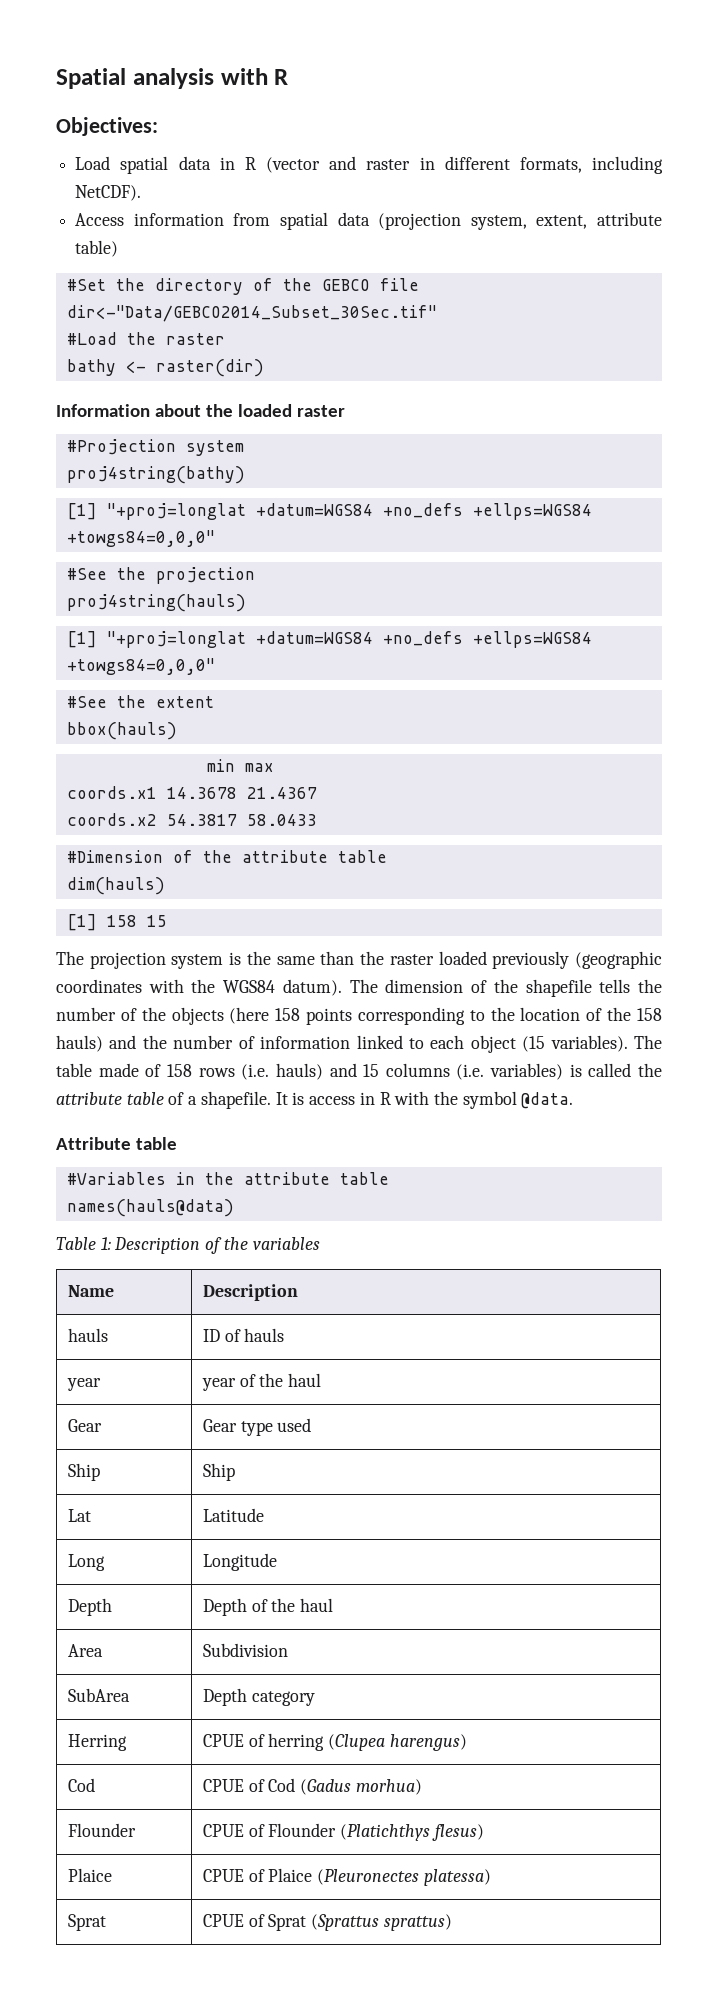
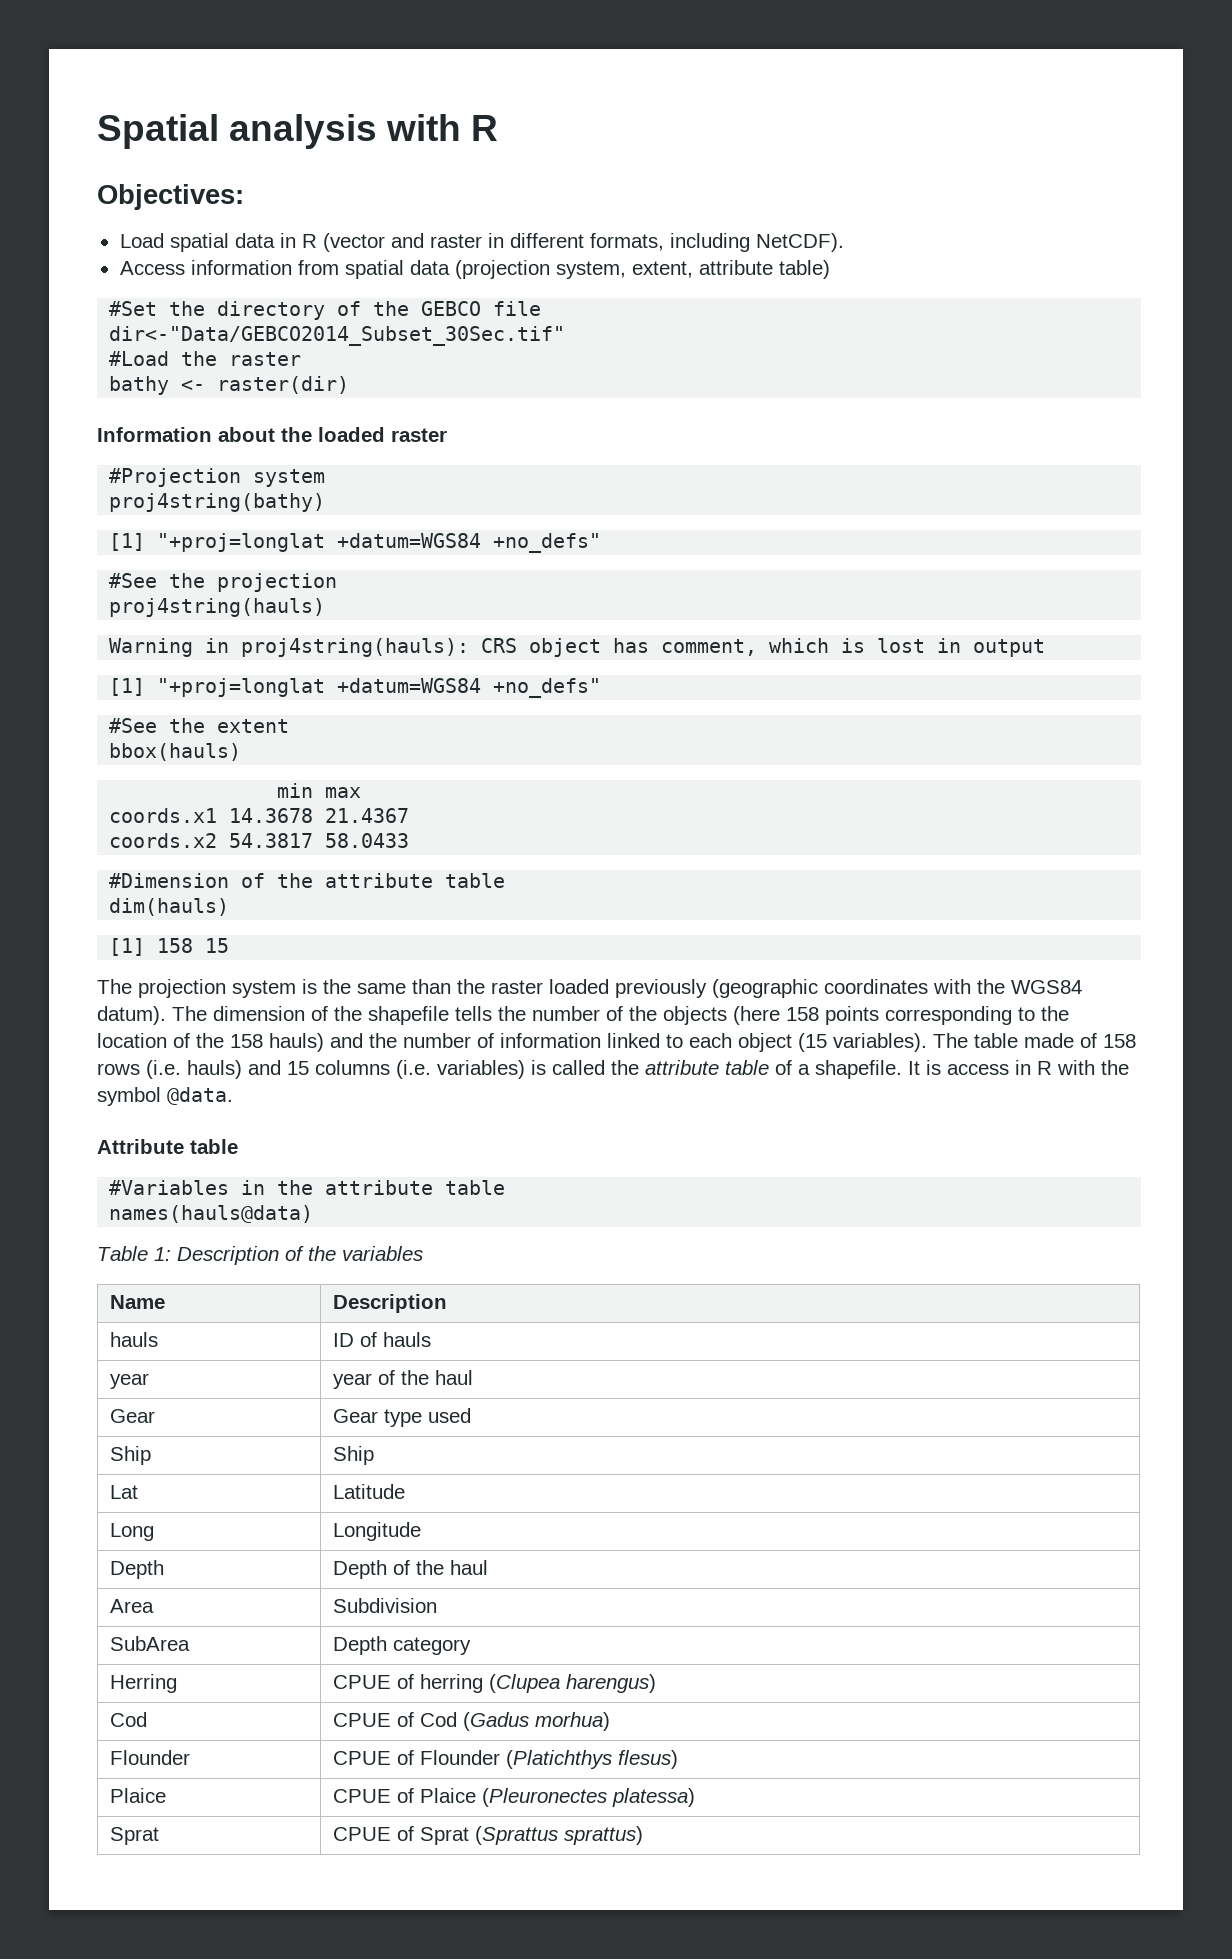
  proj4string(bathy)
- [1] "+proj=longlat +datum=WGS84 +no_defs +ellps=WGS84 +towgs84=0,0,0"
+ [1] "+proj=longlat +datum=WGS84 +no_defs"
  proj4string(hauls)
- [1] "+proj=longlat +datum=WGS84 +no_defs +ellps=WGS84 +towgs84=0,0,0"
+ Warning in proj4string(hauls): CRS object has comment, which is lost in output
+ [1] "+proj=longlat +datum=WGS84 +no_defs"

